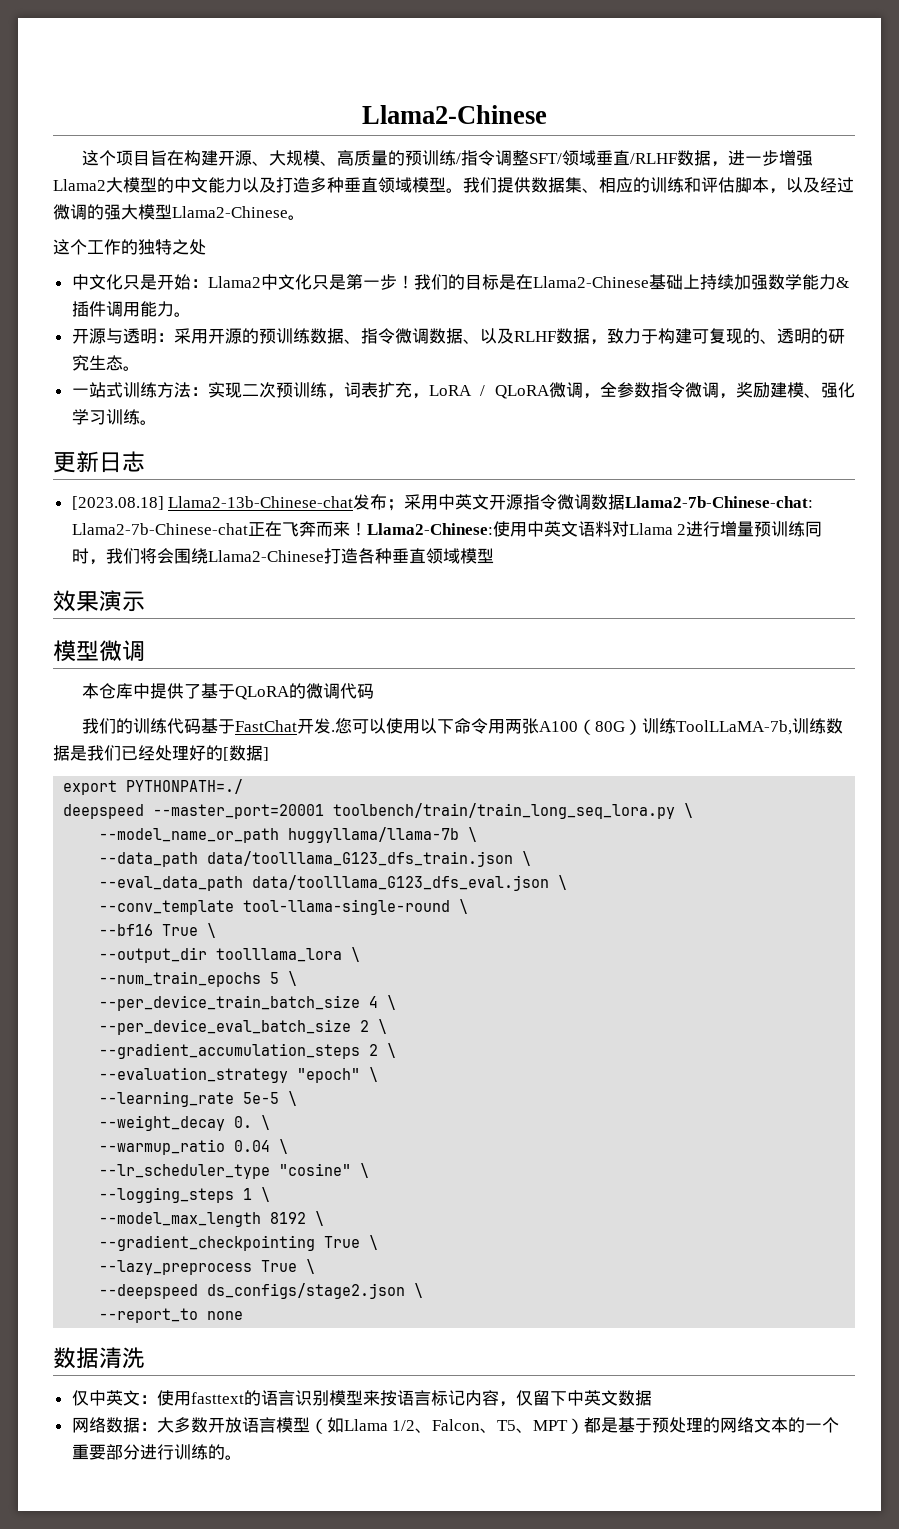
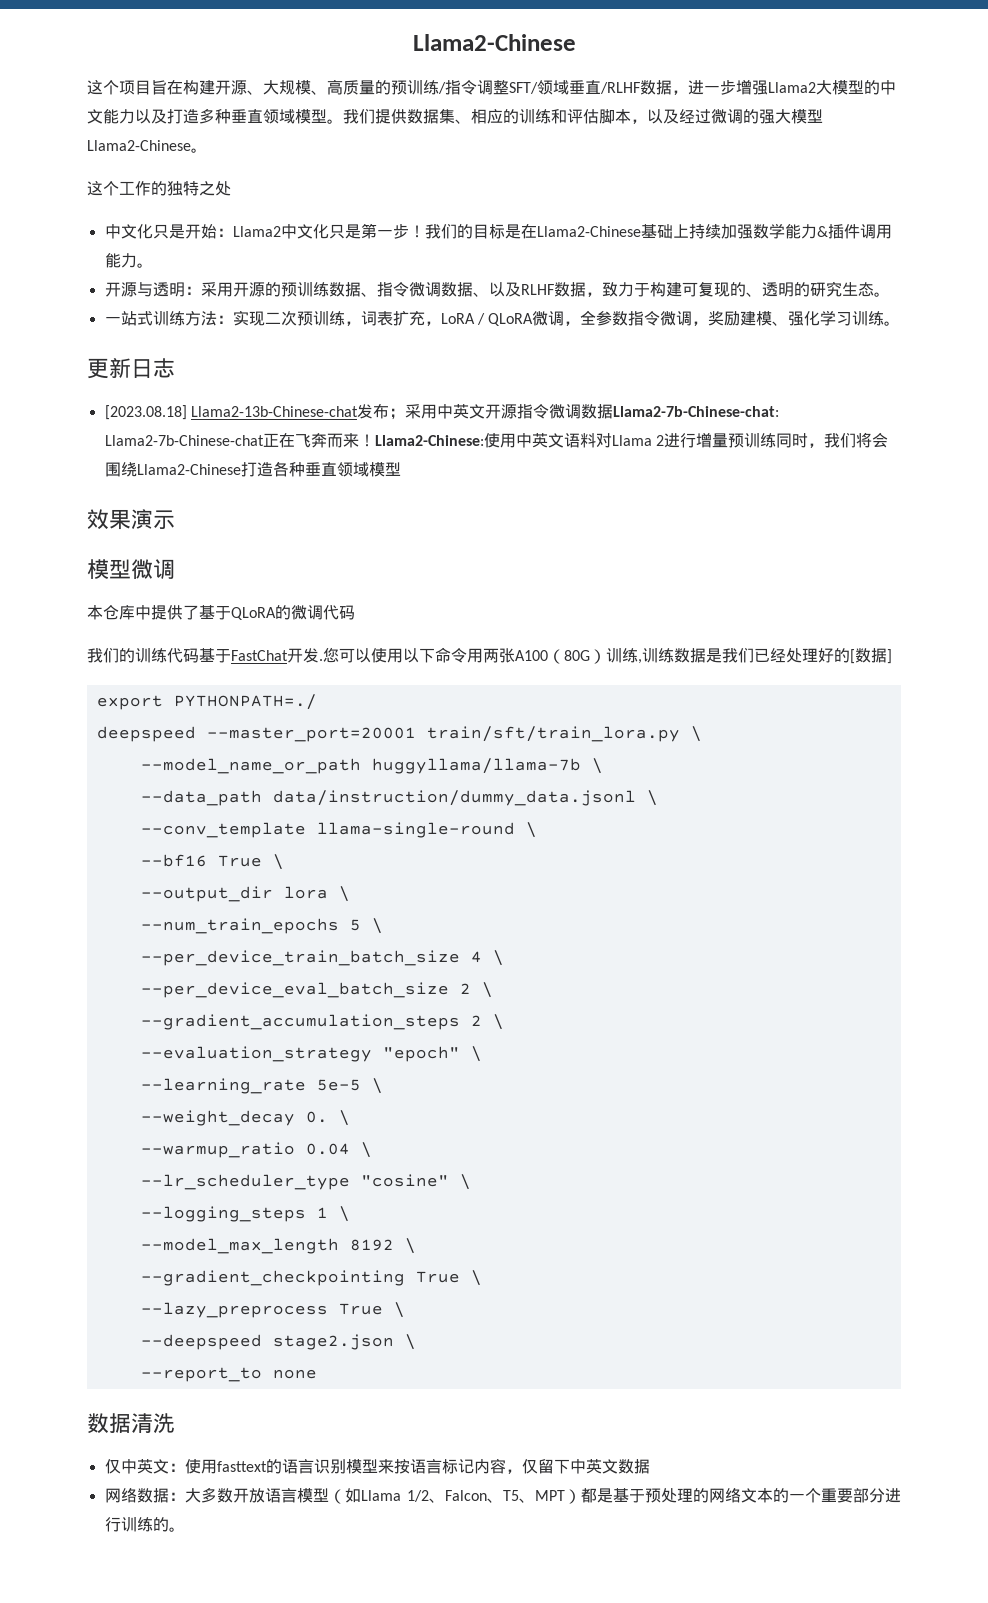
- 您可以使用以下命令用两张A100（80G）训练ToolLLaMA-7b,训练数据是我们已经处理好的[数据]
+ 您可以使用以下命令用两张A100（80G）训练,训练数据是我们已经处理好的[数据]
- deepspeed --master_port=20001 toolbench/train/train_long_seq_lora.py \
+ deepspeed --master_port=20001 train/sft/train_lora.py \
- --data_path data/toolllama_G123_dfs_train.json \
- --eval_data_path data/toolllama_G123_dfs_eval.json \
+ --data_path data/instruction/dummy_data.jsonl \
- --conv_template tool-llama-single-round \
+ --conv_template llama-single-round \
- --output_dir toolllama_lora \
+ --output_dir lora \
- --deepspeed ds_configs/stage2.json \
+ --deepspeed stage2.json \

